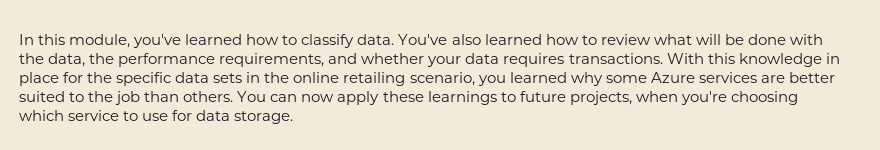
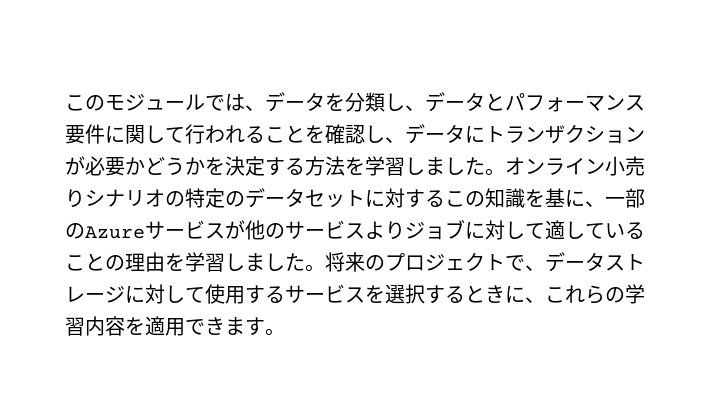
- In this module, you've learned how to classify data. You've also learned how to review what will be done with the data, the performance requirements, and whether your data requires transactions. With this knowledge in place for the specific data sets in the online retailing scenario, you learned why some Azure services are better suited to the job than others. You can now apply these learnings to future projects, when you're choosing which service to use for data storage.
+ このモジュールでは、データを分類し、データとパフォーマンス要件に関して行われることを確認し、データにトランザクションが必要かどうかを決定する方法を学習しました。オンライン小売りシナリオの特定のデータセットに対するこの知識を基に、一部のAzureサービスが他のサービスよりジョブに対して適していることの理由を学習しました。将来のプロジェクトで、データストレージに対して使用するサービスを選択するときに、これらの学習内容を適用できます。

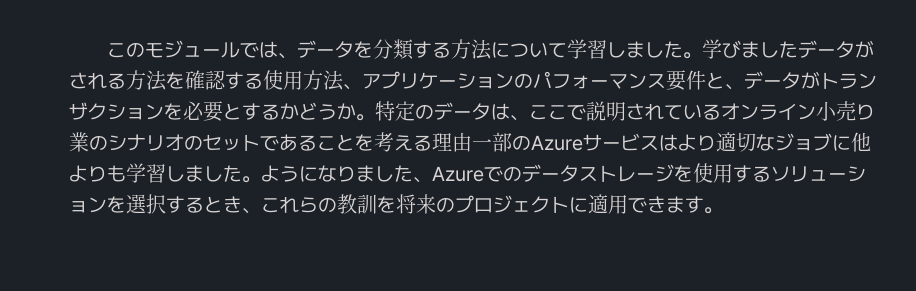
- このモジュールでは、データを分類し、データとパフォーマンス要件に関して行われることを確認し、データにトランザクションが必要かどうかを決定する方法を学習しました。オンライン小売りシナリオの特定のデータセットに対するこの知識を基に、一部のAzureサービスが他のサービスよりジョブに対して適していることの理由を学習しました。将来のプロジェクトで、データストレージに対して使用するサービスを選択するときに、これらの学習内容を適用できます。
+ このモジュールでは、データを分類する方法について学習しました。学びましたデータがされる方法を確認する使用方法、アプリケーションのパフォーマンス要件と、データがトランザクションを必要とするかどうか。特定のデータは、ここで説明されているオンライン小売り業のシナリオのセットであることを考える理由一部のAzureサービスはより適切なジョブに他よりも学習しました。ようになりました、Azureでのデータストレージを使用するソリューションを選択するとき、これらの教訓を将来のプロジェクトに適用できます。

